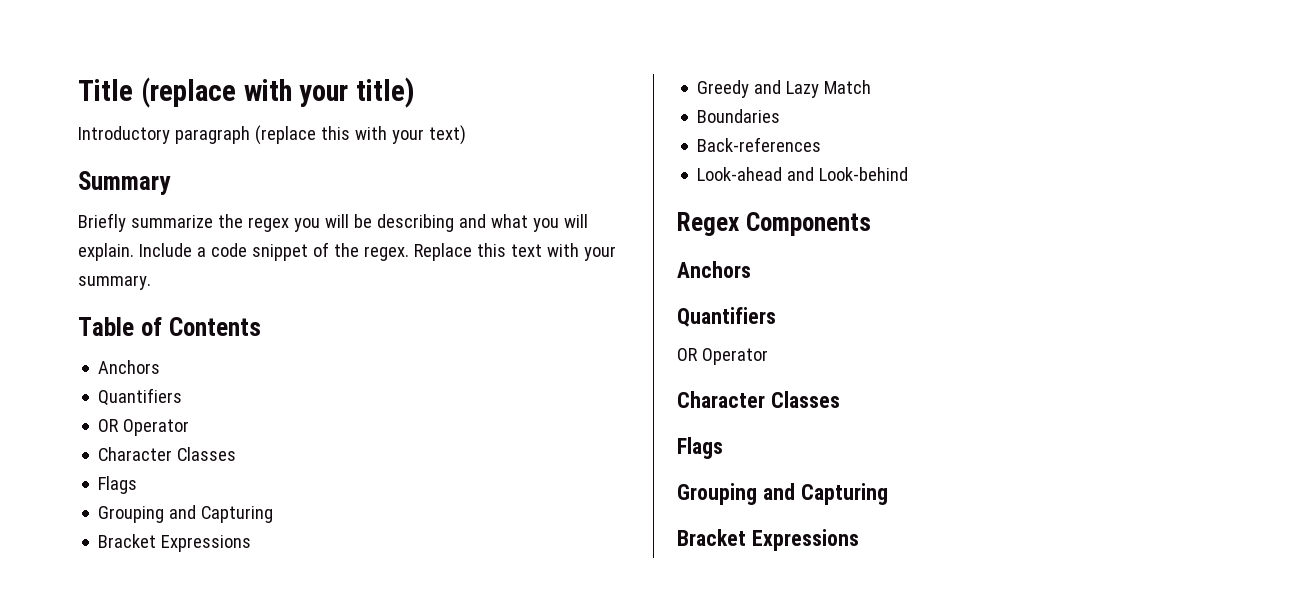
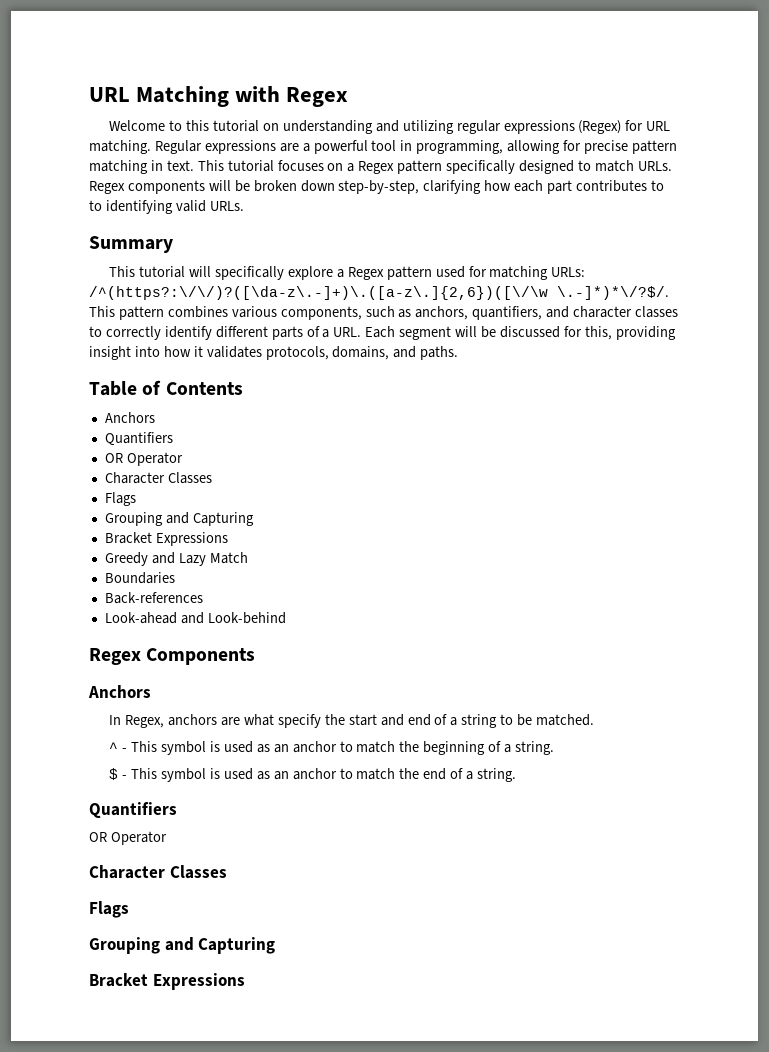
- Title (replace with your title)
- Introductory paragraph (replace this with your text)
+ URL Matching with Regex
+ Welcome to this tutorial on understanding and utilizing regular expressions (Regex) for URL matching. Regular expressions are a powerful tool in programming, allowing for precise pattern matching in text. This tutorial focuses on a Regex pattern specifically designed to match URLs. Regex components will be broken down step-by-step, clarifying how each part contributes to to identifying valid URLs.
  Summary
- Briefly summarize the regex you will be describing and what you will explain. Include a code snippet of the regex. Replace this text with your summary.
+ This tutorial will specifically explore a Regex pattern used for matching URLs: /^(https?:\/\/)?([\da-z\.-]+)\.([a-z\.]{2,6})([\/\w \.-]*)*\/?$/. This pattern combines various components, such as anchors, quantifiers, and character classes to correctly identify different parts of a URL. Each segment will be discussed for this, providing insight into how it validates protocols, domains, and paths.
+ In Regex, anchors are what specify the start and end of a string to be matched.
+ ^ - This symbol is used as an anchor to match the beginning of a string.
+ $ - This symbol is used as an anchor to match the end of a string.

